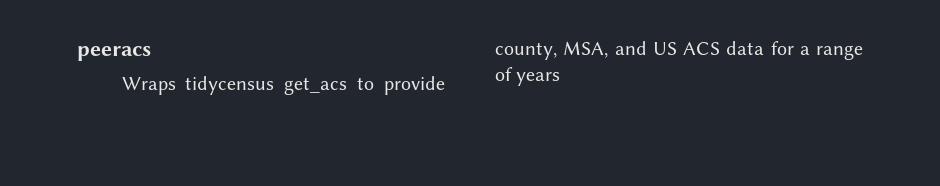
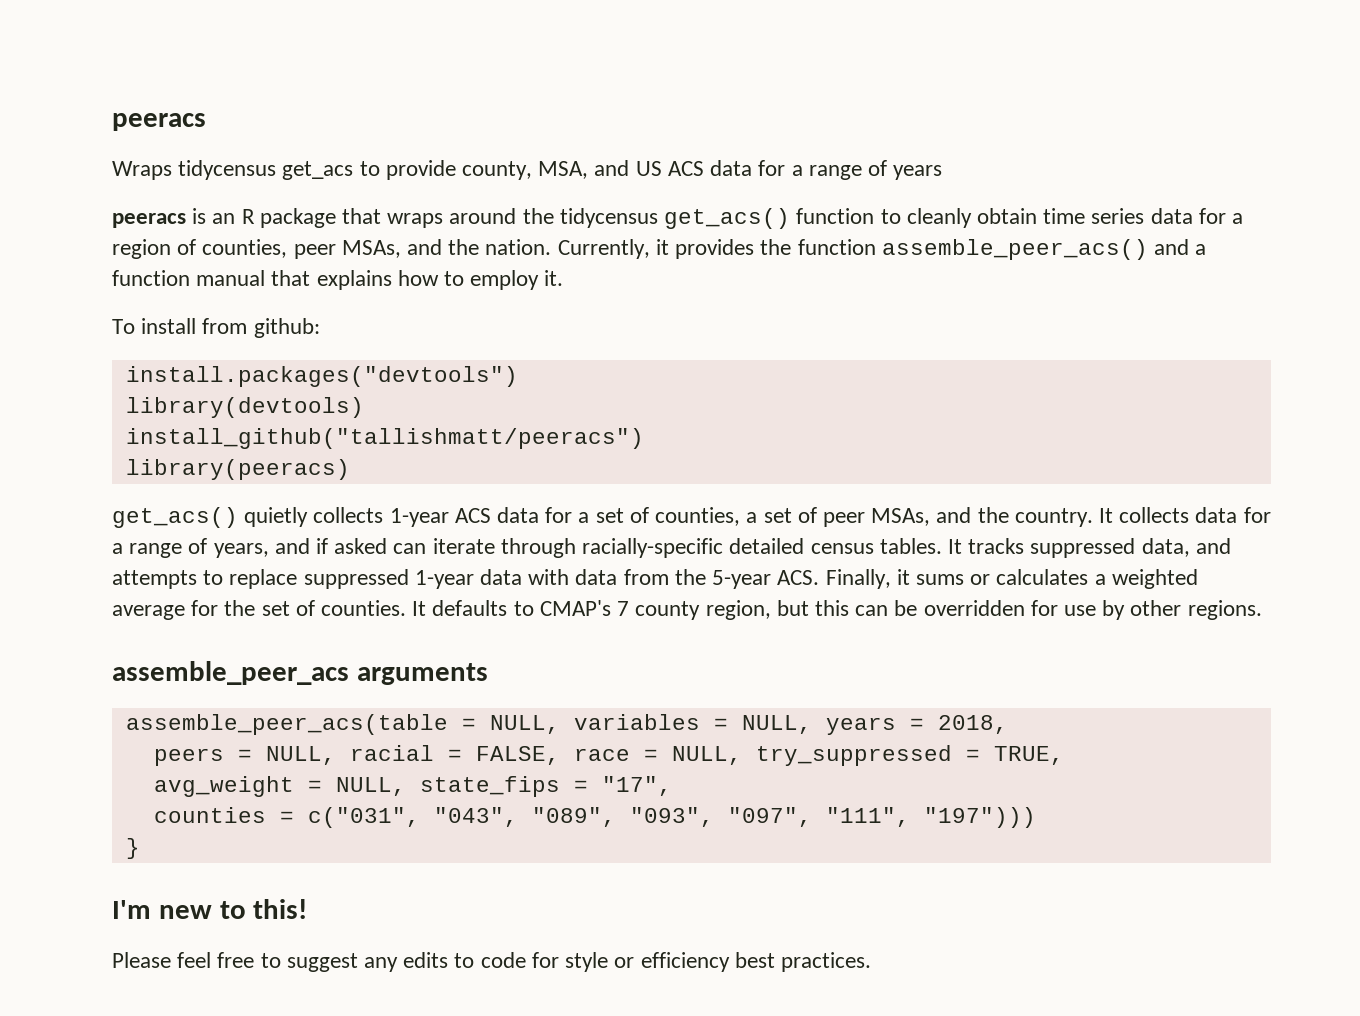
+ peeracs is an R package that wraps around the tidycensus get_acs() function to cleanly obtain time series data for a region of counties, peer MSAs, and the nation. Currently, it provides the function assemble_peer_acs() and a function manual that explains how to employ it.
+ To install from github:
+ install.packages("devtools")
+ library(devtools)
+ install_github("tallishmatt/peeracs")
+ library(peeracs)
+ get_acs() quietly collects 1-year ACS data for a set of counties, a set of peer MSAs, and the country. It collects data for a range of years, and if asked can iterate through racially-specific detailed census tables. It tracks suppressed data, and attempts to replace suppressed 1-year data with data from the 5-year ACS. Finally, it sums or calculates a weighted average for the set of counties. It defaults to CMAP's 7 county region, but this can be overridden for use by other regions.
+ assemble_peer_acs arguments
+ assemble_peer_acs(table = NULL, variables = NULL, years = 2018,
+ peers = NULL, racial = FALSE, race = NULL, try_suppressed = TRUE,
+ avg_weight = NULL, state_fips = "17",
+ counties = c("031", "043", "089", "093", "097", "111", "197")))
+ }
+ I'm new to this!
+ Please feel free to suggest any edits to code for style or efficiency best practices.

